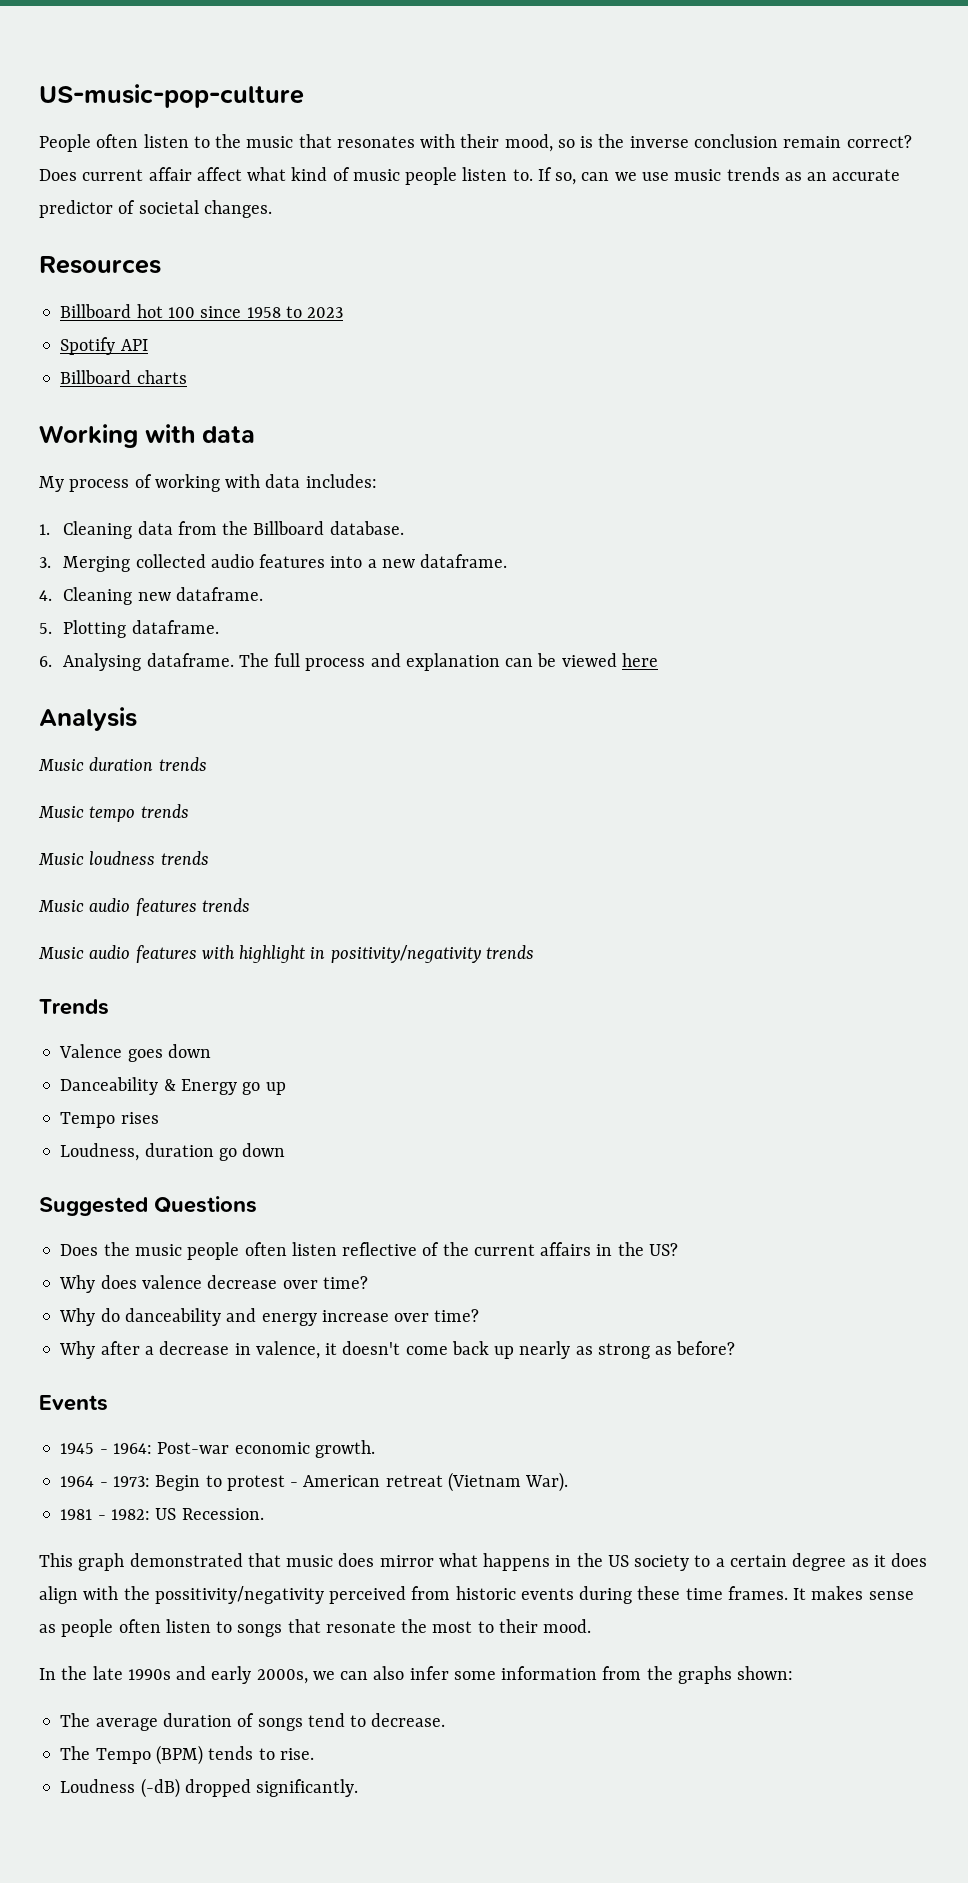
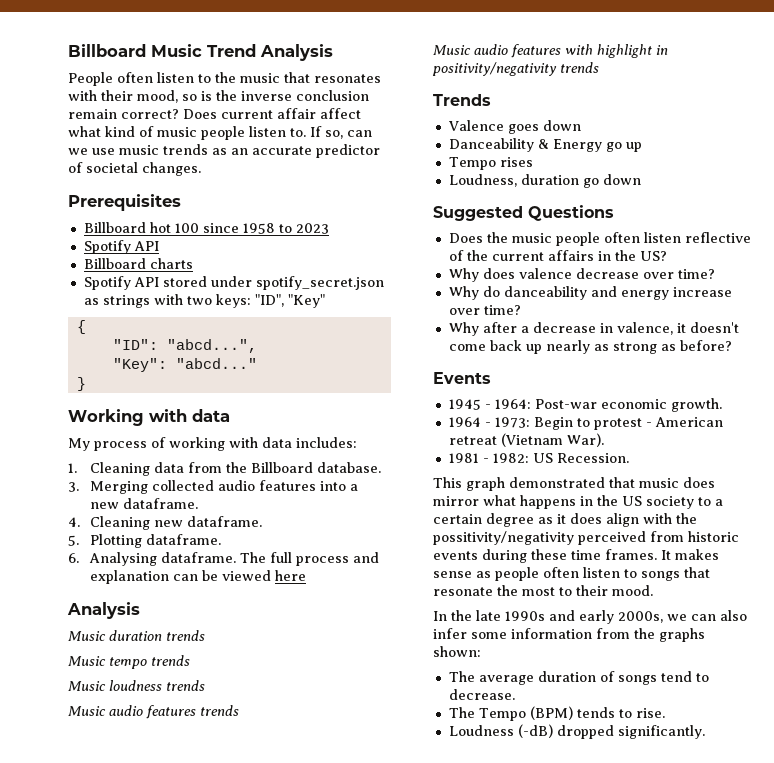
- US-music-pop-culture
+ Billboard Music Trend Analysis
- Resources
+ Prerequisites
+ Spotify API stored under spotify_secret.json as strings with two keys: "ID", "Key"
+ {
+ "ID": "abcd...",
+ "Key": "abcd..."
+ }

